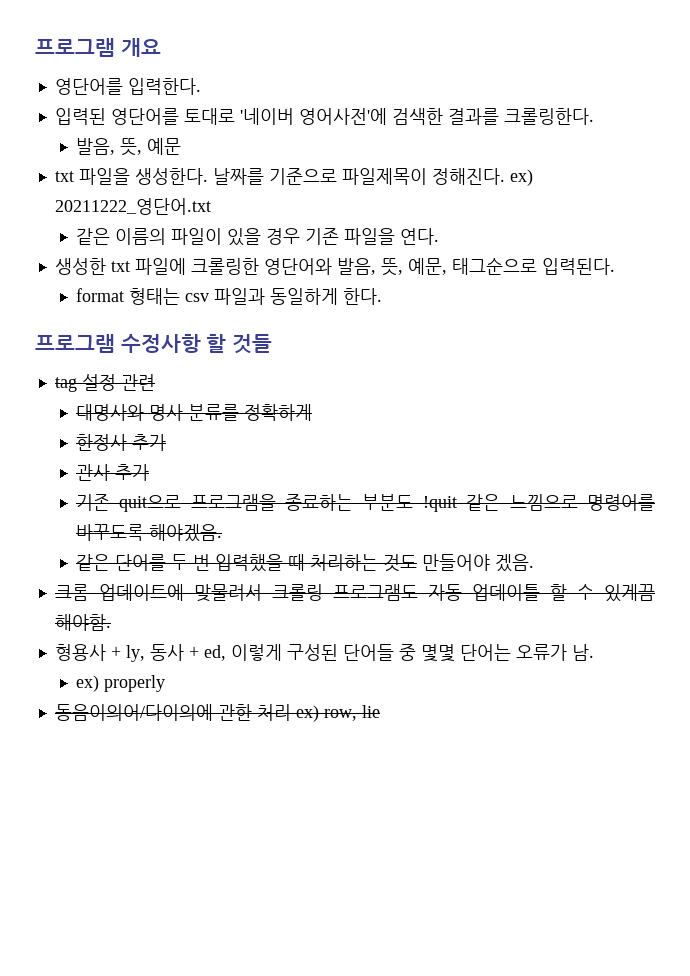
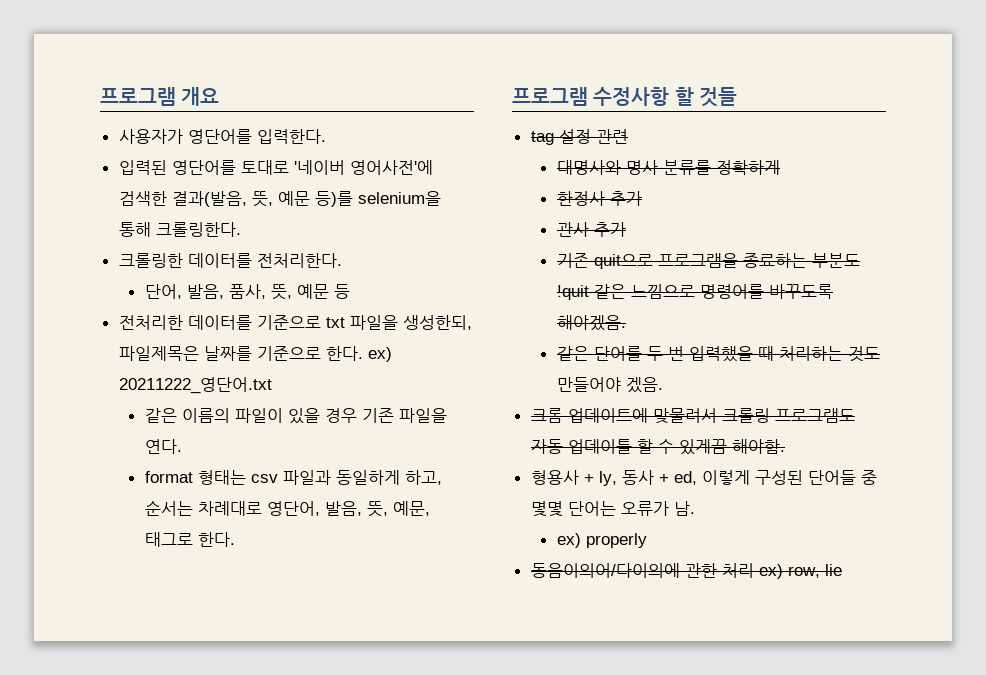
- 영단어를 입력한다.
+ 사용자가 영단어를 입력한다.
- 입력된 영단어를 토대로 '네이버 영어사전'에 검색한 결과를 크롤링한다.
- 발음, 뜻, 예문
- txt 파일을 생성한다. 날짜를 기준으로 파일제목이 정해진다. ex) 20211222_영단어.txt
+ 입력된 영단어를 토대로 '네이버 영어사전'에 검색한 결과(발음, 뜻, 예문 등)를 selenium을 통해 크롤링한다.
+ 크롤링한 데이터를 전처리한다.
+ 단어, 발음, 품사, 뜻, 예문 등
+ 전처리한 데이터를 기준으로 txt 파일을 생성한되, 파일제목은 날짜를 기준으로 한다. ex) 20211222_영단어.txt
- 생성한 txt 파일에 크롤링한 영단어와 발음, 뜻, 예문, 태그순으로 입력된다.
- format 형태는 csv 파일과 동일하게 한다.
+ format 형태는 csv 파일과 동일하게 하고, 순서는 차례대로 영단어, 발음, 뜻, 예문, 태그로 한다.

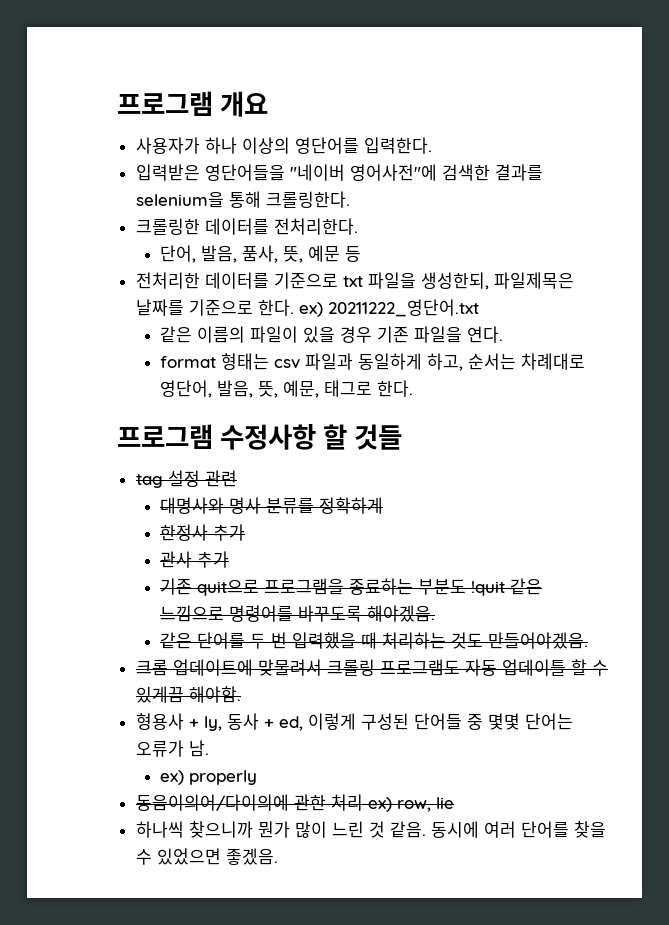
- 사용자가 영단어를 입력한다.
+ 사용자가 하나 이상의 영단어를 입력한다.
- 입력된 영단어를 토대로 '네이버 영어사전'에 검색한 결과(발음, 뜻, 예문 등)를 selenium을 통해 크롤링한다.
+ 입력받은 영단어들을 "네이버 영어사전"에 검색한 결과를 selenium을 통해 크롤링한다.
- 같은 단어를 두 번 입력했을 때 처리하는 것도 만들어야 겠음.
+ 같은 단어를 두 번 입력했을 때 처리하는 것도 만들어야겠음.
+ 하나씩 찾으니까 뭔가 많이 느린 것 같음. 동시에 여러 단어를 찾을 수 있었으면 좋겠음.

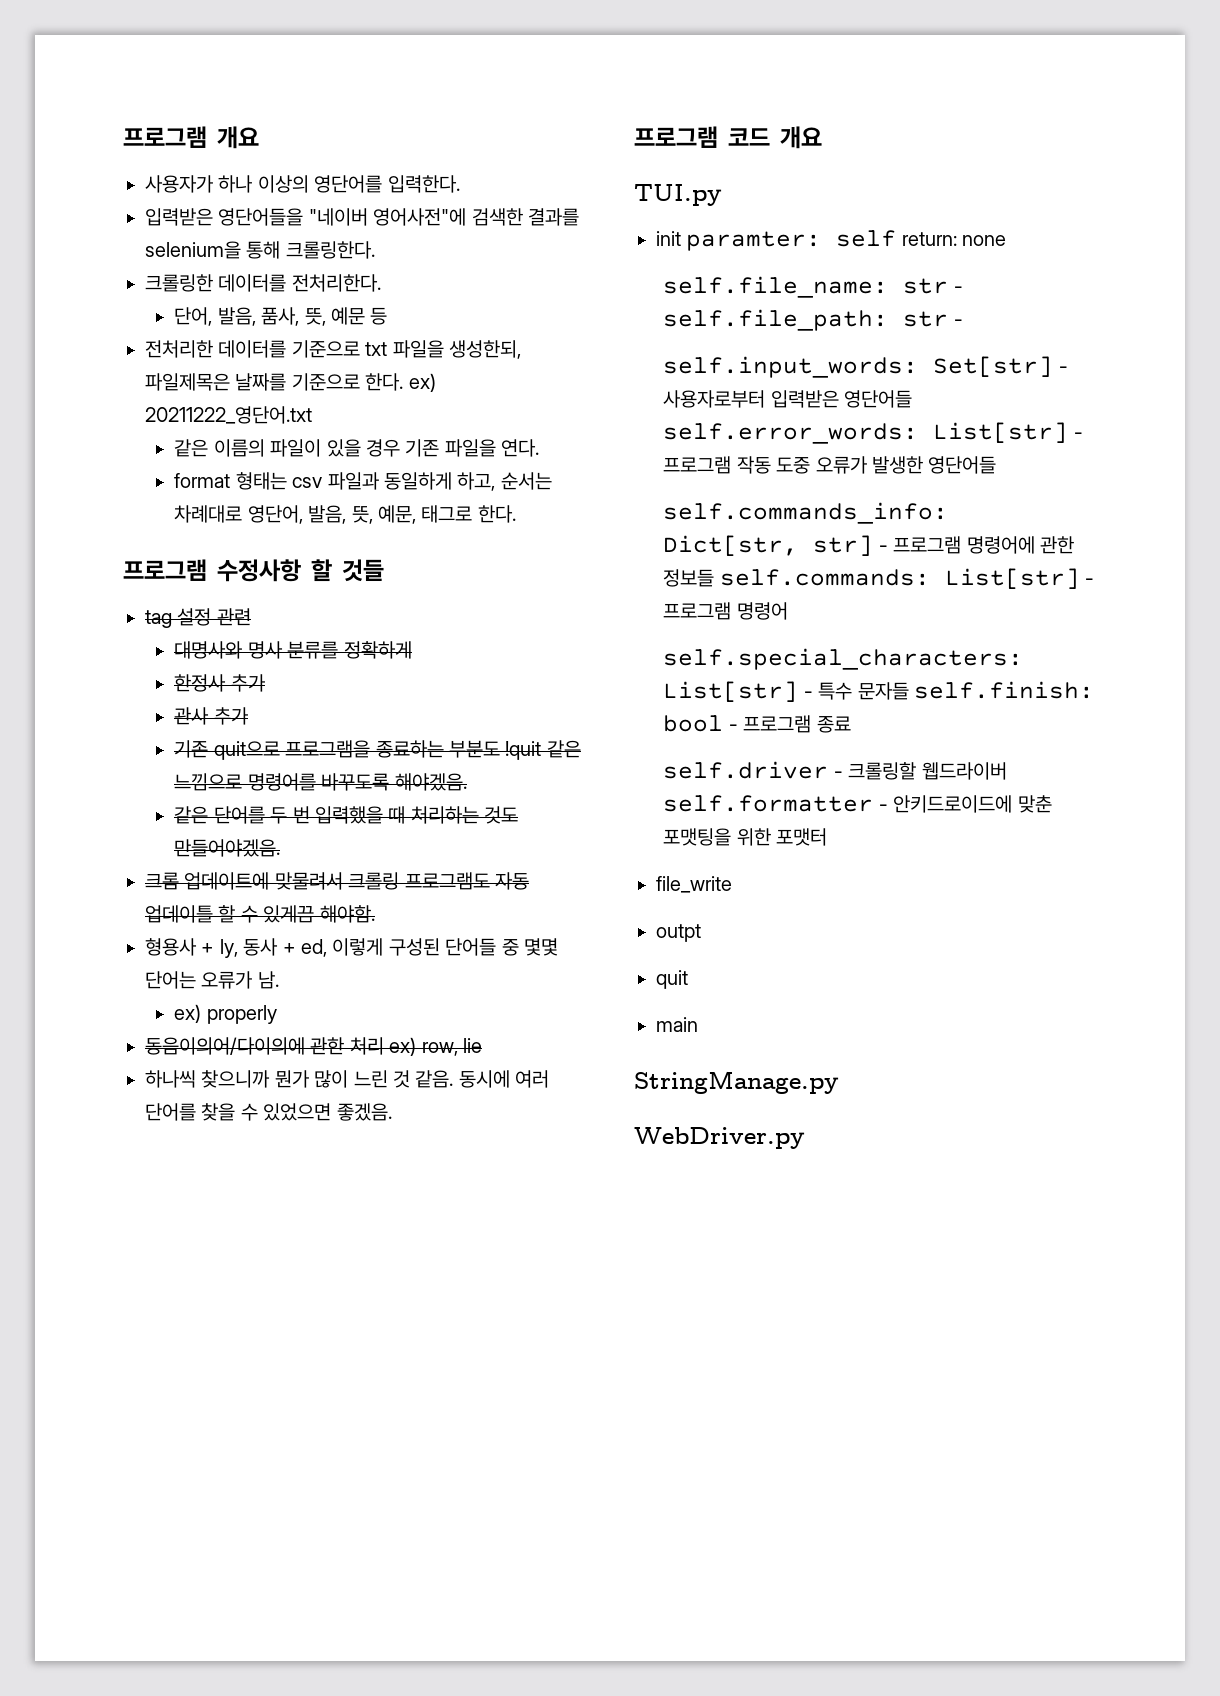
+ 프로그램 코드 개요
+ TUI.py
+ init paramter: self return: none
+ self.file_name: str - self.file_path: str -
+ self.input_words: Set[str] - 사용자로부터 입력받은 영단어들 self.error_words: List[str] - 프로그램 작동 도중 오류가 발생한 영단어들
+ self.commands_info: Dict[str, str] - 프로그램 명령어에 관한 정보들 self.commands: List[str] - 프로그램 명령어
+ self.special_characters: List[str] - 특수 문자들 self.finish: bool - 프로그램 종료
+ self.driver - 크롤링할 웹드라이버 self.formatter - 안키드로이드에 맞춘 포맷팅을 위한 포맷터
+ file_write
+ outpt
+ quit
+ main
+ StringManage.py
+ WebDriver.py

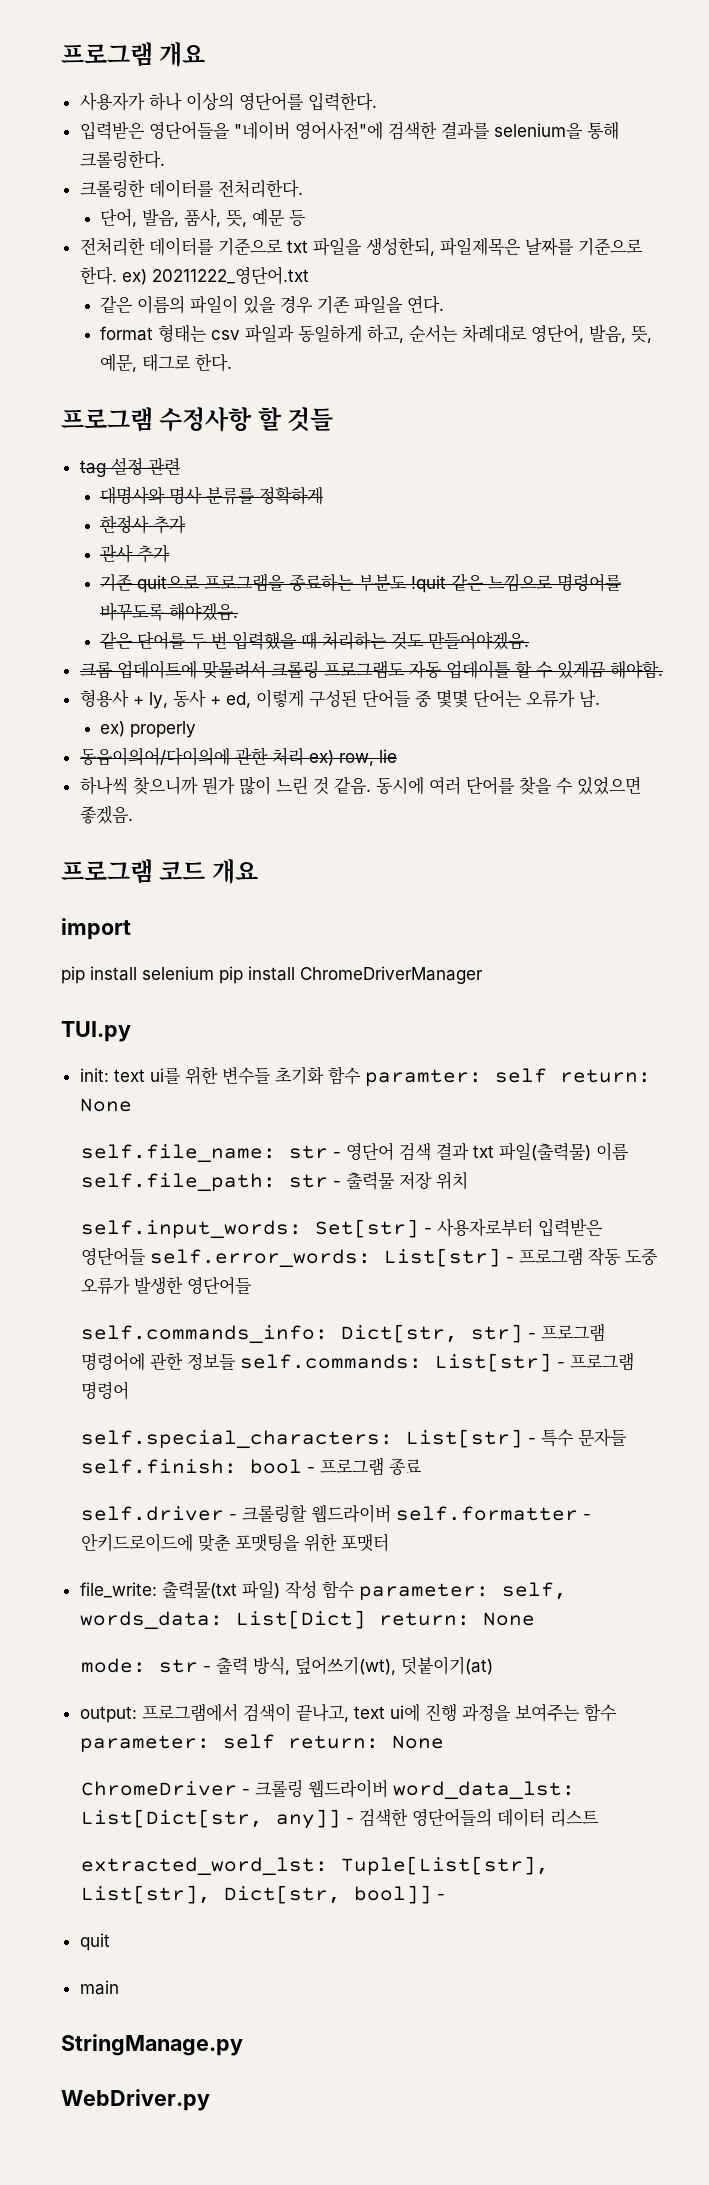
+ import
+ pip install selenium pip install ChromeDriverManager
  TUI.py
- init paramter: self return: none
+ init: text ui를 위한 변수들 초기화 함수 paramter: self return: None
- self.file_name: str - self.file_path: str -
+ self.file_name: str - 영단어 검색 결과 txt 파일(출력물) 이름 self.file_path: str - 출력물 저장 위치
- file_write
- outpt
+ file_write: 출력물(txt 파일) 작성 함수 parameter: self, words_data: List[Dict] return: None
+ mode: str - 출력 방식, 덮어쓰기(wt), 덧붙이기(at)
+ output: 프로그램에서 검색이 끝나고, text ui에 진행 과정을 보여주는 함수 parameter: self return: None
+ ChromeDriver - 크롤링 웹드라이버 word_data_lst: List[Dict[str, any]] - 검색한 영단어들의 데이터 리스트
+ extracted_word_lst: Tuple[List[str], List[str], Dict[str, bool]] -

